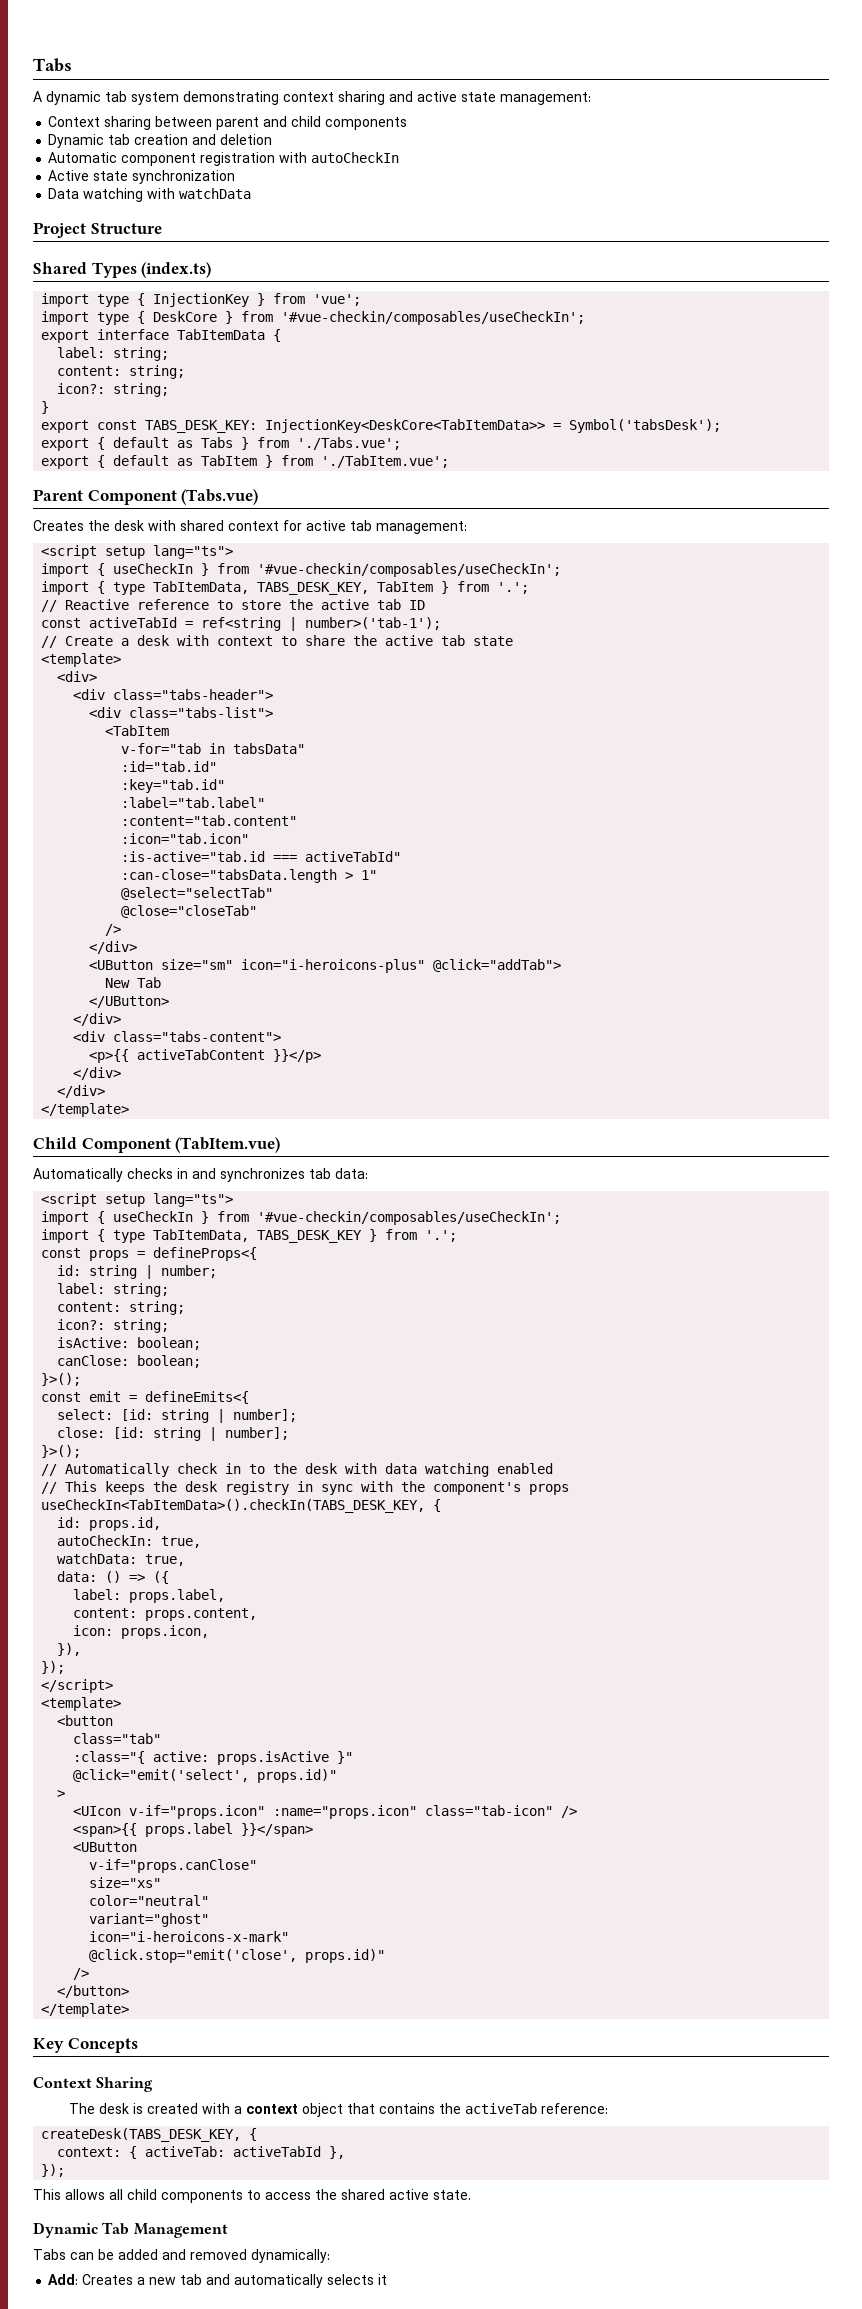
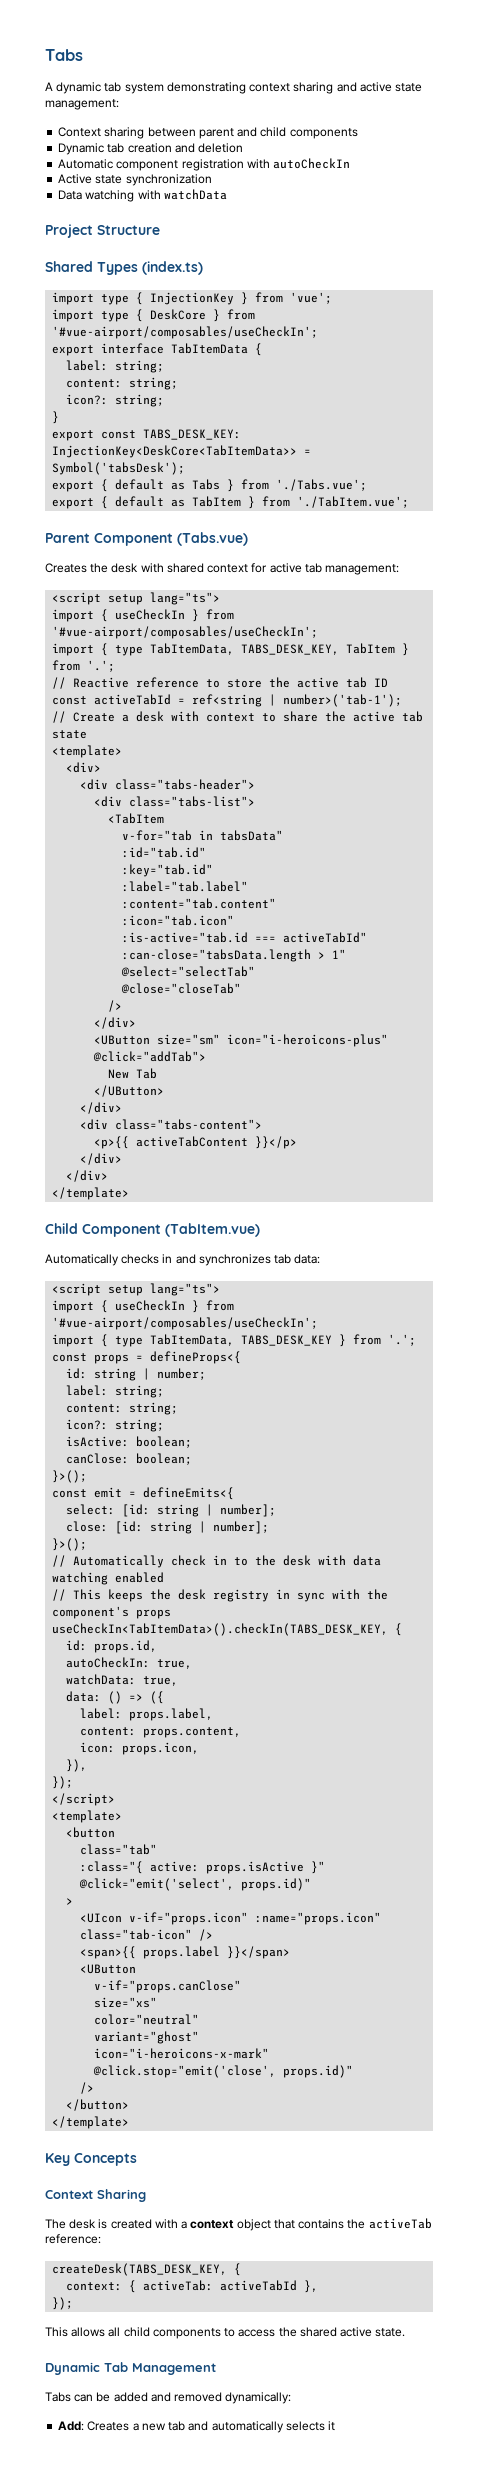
- import type { DeskCore } from '#vue-checkin/composables/useCheckIn';
+ import type { DeskCore } from '#vue-airport/composables/useCheckIn';
  Creates the desk with shared context for active tab management:
  <script setup lang="ts">
- import { useCheckIn } from '#vue-checkin/composables/useCheckIn';
+ import { useCheckIn } from '#vue-airport/composables/useCheckIn';
  Automatically checks in and synchronizes tab data:
  <script setup lang="ts">
- import { useCheckIn } from '#vue-checkin/composables/useCheckIn';
+ import { useCheckIn } from '#vue-airport/composables/useCheckIn';

